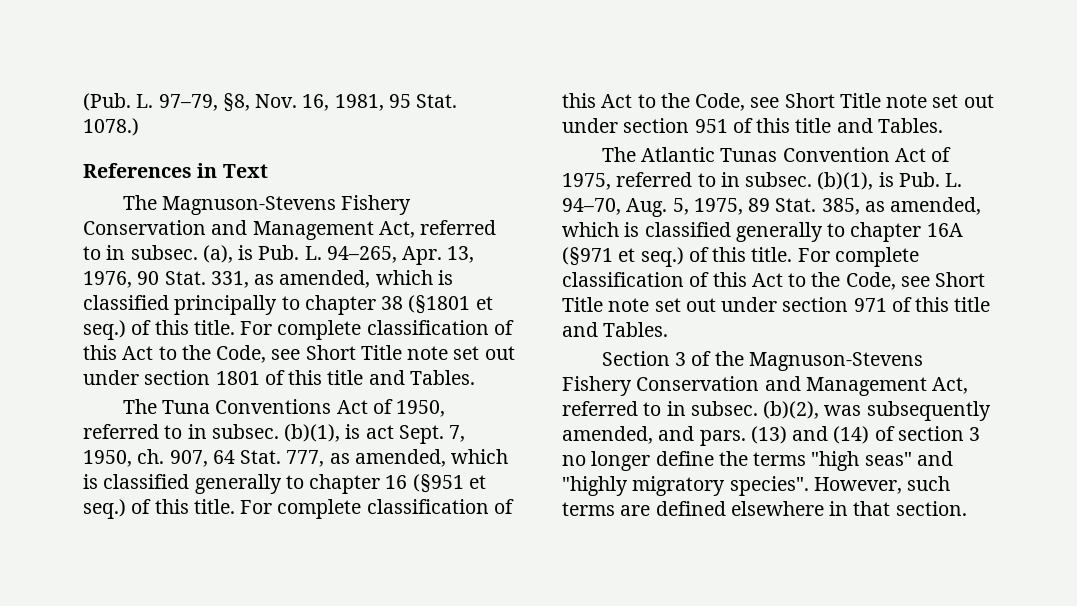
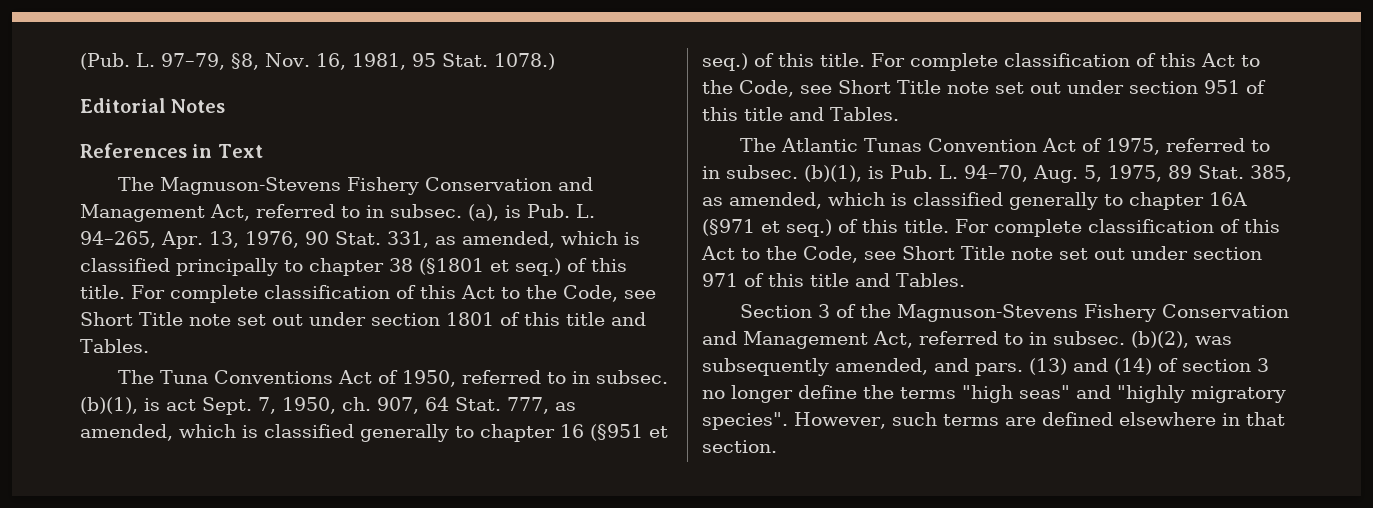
+ Editorial Notes

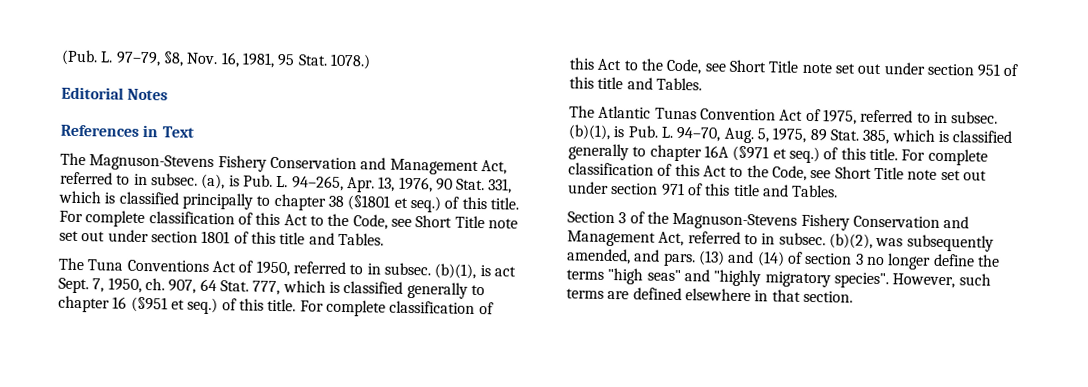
- 331, as amended, which is classified principally to chapter 38 (§1801 et seq.) of this title.
+ 331, which is classified principally to chapter 38 (§1801 et seq.) of this title.
- 777, as amended, which is classified generally to chapter 16 (§951 et seq.) of this title.
+ 777, which is classified generally to chapter 16 (§951 et seq.) of this title.
- 385, as amended, which is classified generally to chapter 16A (§971 et seq.) of this title.
+ 385, which is classified generally to chapter 16A (§971 et seq.) of this title.

